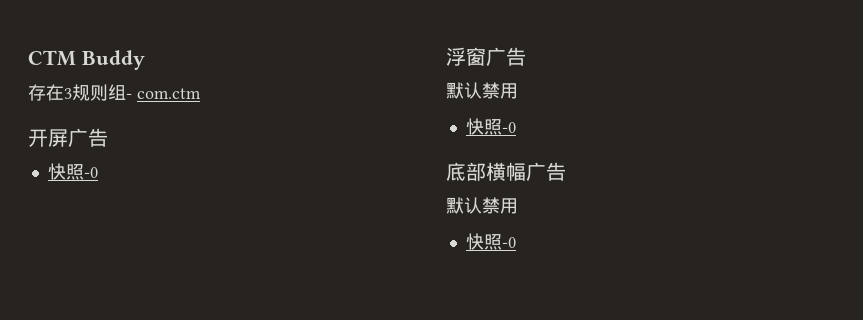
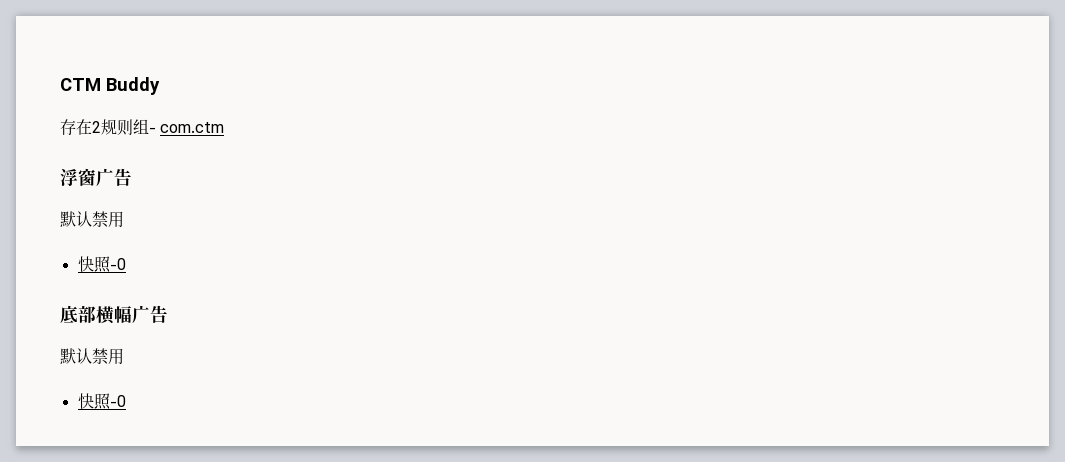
- 存在3规则组- com.ctm
+ 存在2规则组- com.ctm
- 开屏广告
- 快照-0

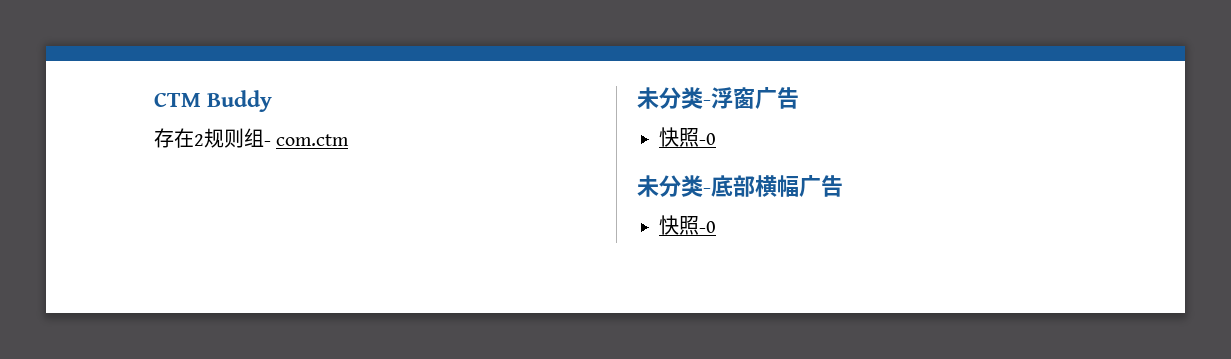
- 浮窗广告
- 默认禁用
+ 未分类-浮窗广告
- 底部横幅广告
- 默认禁用
+ 未分类-底部横幅广告

